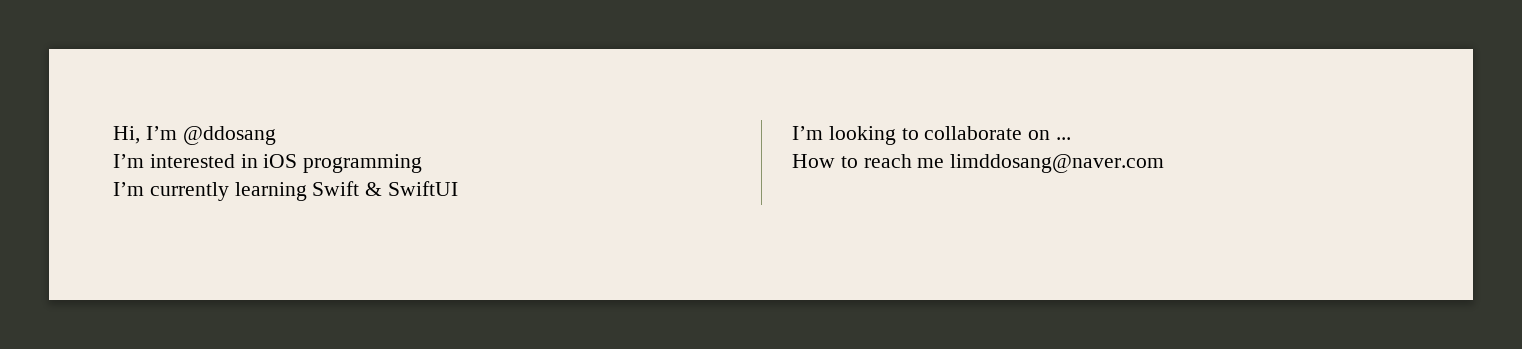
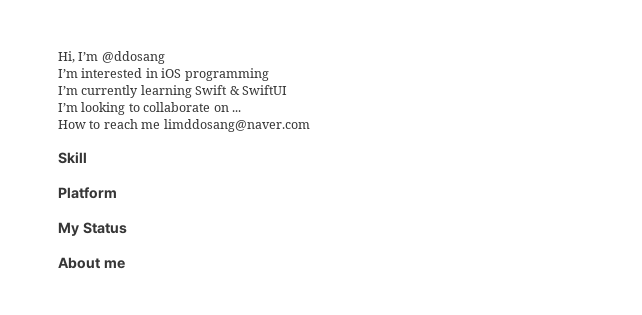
+ Skill
+ Platform
+ My Status
+ About me

